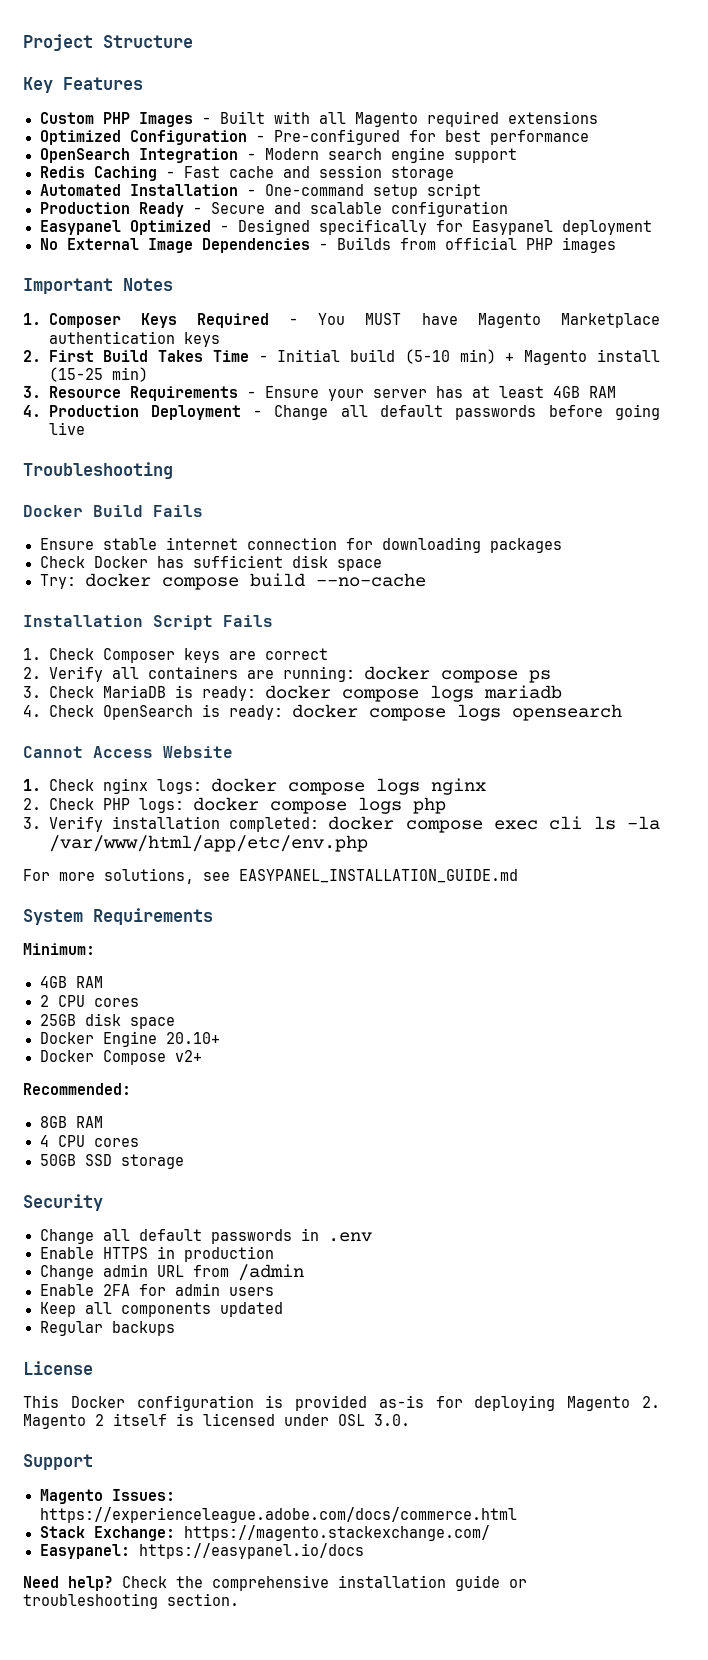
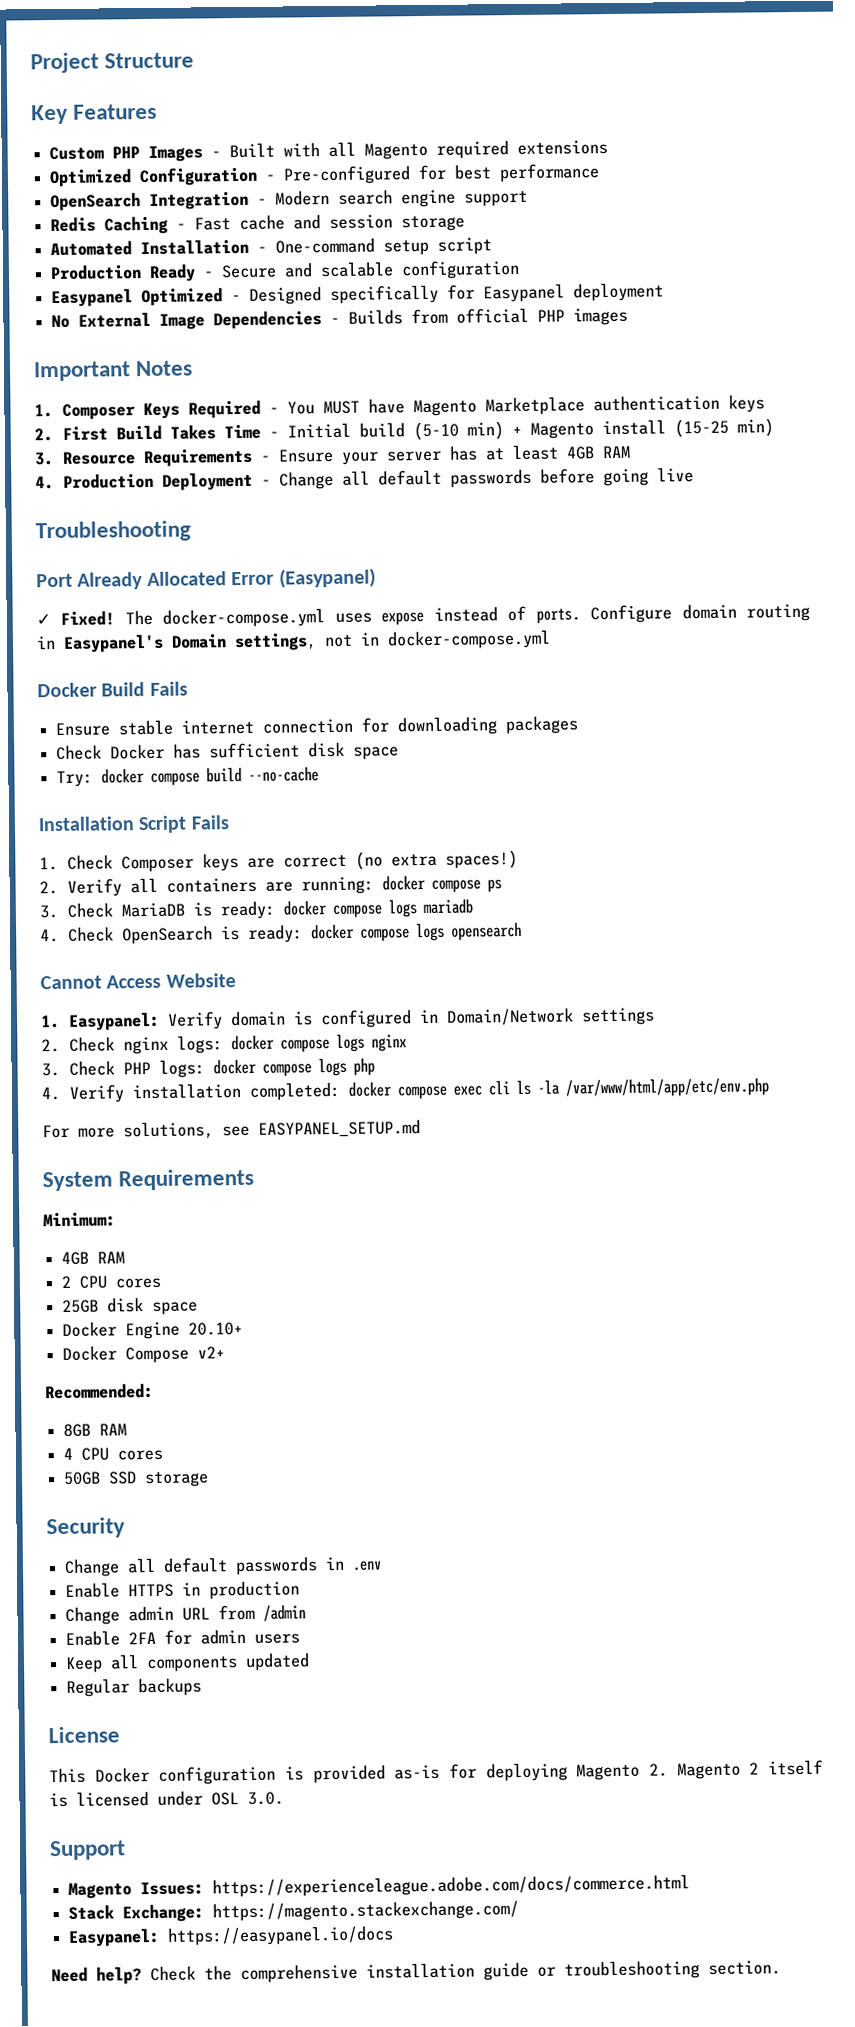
+ Port Already Allocated Error (Easypanel)
+ ✓ Fixed! The docker-compose.yml uses expose instead of ports. Configure domain routing in Easypanel's Domain settings, not in docker-compose.yml
- 1. Check Composer keys are correct
+ 1. Check Composer keys are correct (no extra spaces!)
- 1. Check nginx logs: docker compose logs nginx
+ 1. Easypanel: Verify domain is configured in Domain/Network settings
+ 2. Check nginx logs: docker compose logs nginx
- 2. Check PHP logs: docker compose logs php
+ 3. Check PHP logs: docker compose logs php
- 3. Verify installation completed: docker compose exec cli ls -la /var/www/html/app/etc/env.php
+ 4. Verify installation completed: docker compose exec cli ls -la /var/www/html/app/etc/env.php
- For more solutions, see EASYPANEL_INSTALLATION_GUIDE.md
+ For more solutions, see EASYPANEL_SETUP.md

